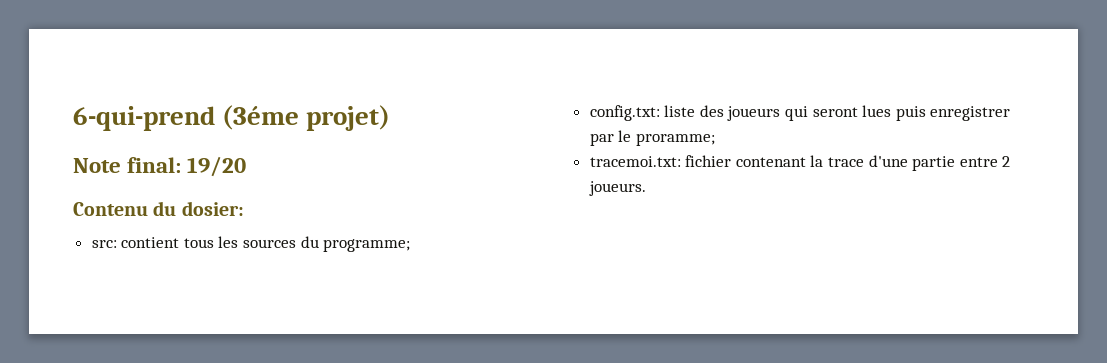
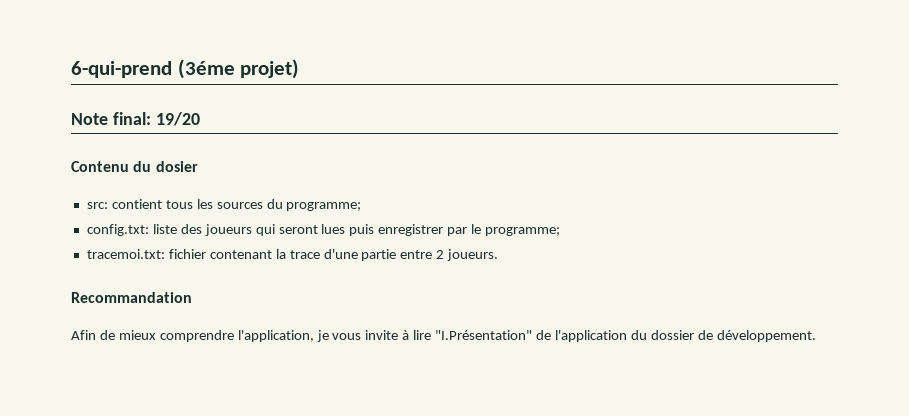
- Contenu du dosier:
+ Contenu du dosier
- config.txt: liste des joueurs qui seront lues puis enregistrer par le proramme;
+ config.txt: liste des joueurs qui seront lues puis enregistrer par le programme;
+ Recommandation
+ Afin de mieux comprendre l'application, je vous invite à lire "I.Présentation" de l'application du dossier de développement.

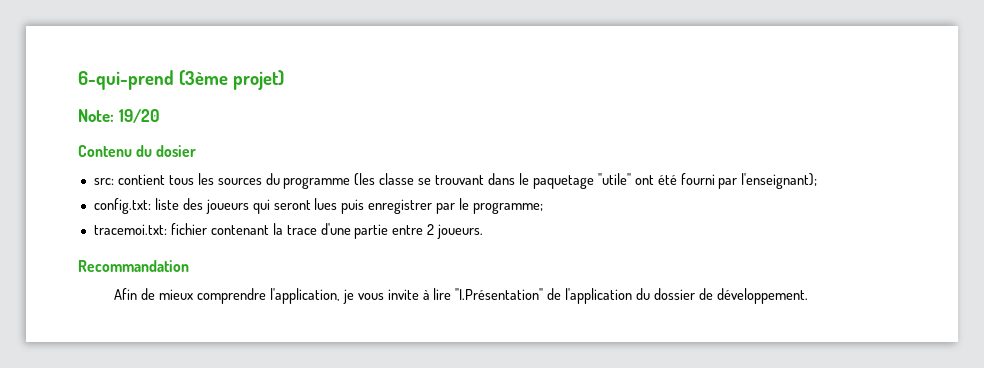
- 6-qui-prend (3éme projet)
+ 6-qui-prend (3ème projet)
- Note final: 19/20
+ Note: 19/20
- src: contient tous les sources du programme;
+ src: contient tous les sources du programme (les classe se trouvant dans le paquetage "utile" ont été fourni par l'enseignant);

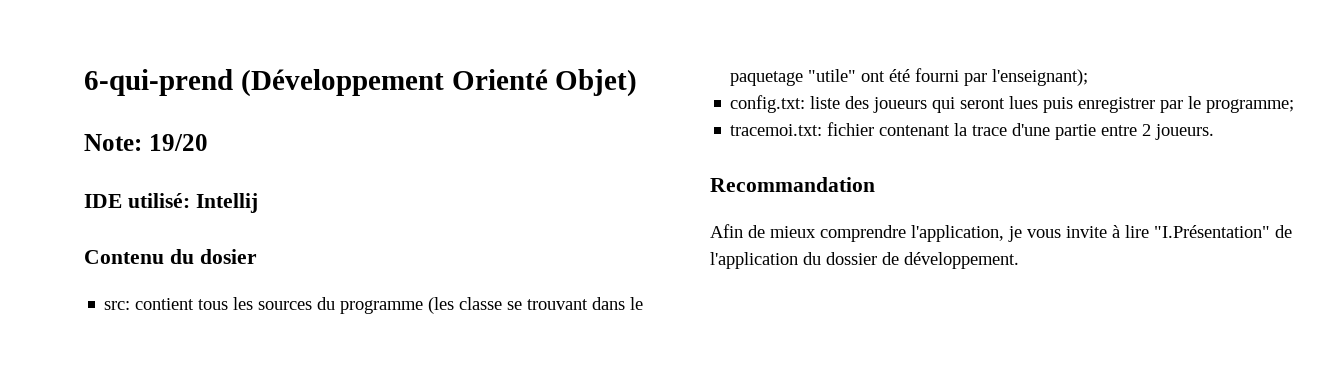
- 6-qui-prend (3ème projet)
+ 6-qui-prend (Développement Orienté Objet)
+ IDE utilisé: Intellij

